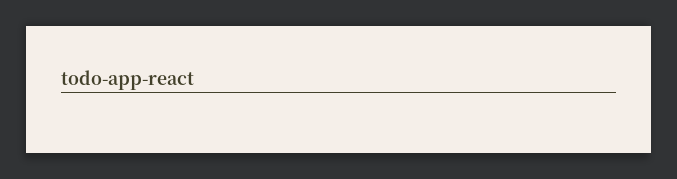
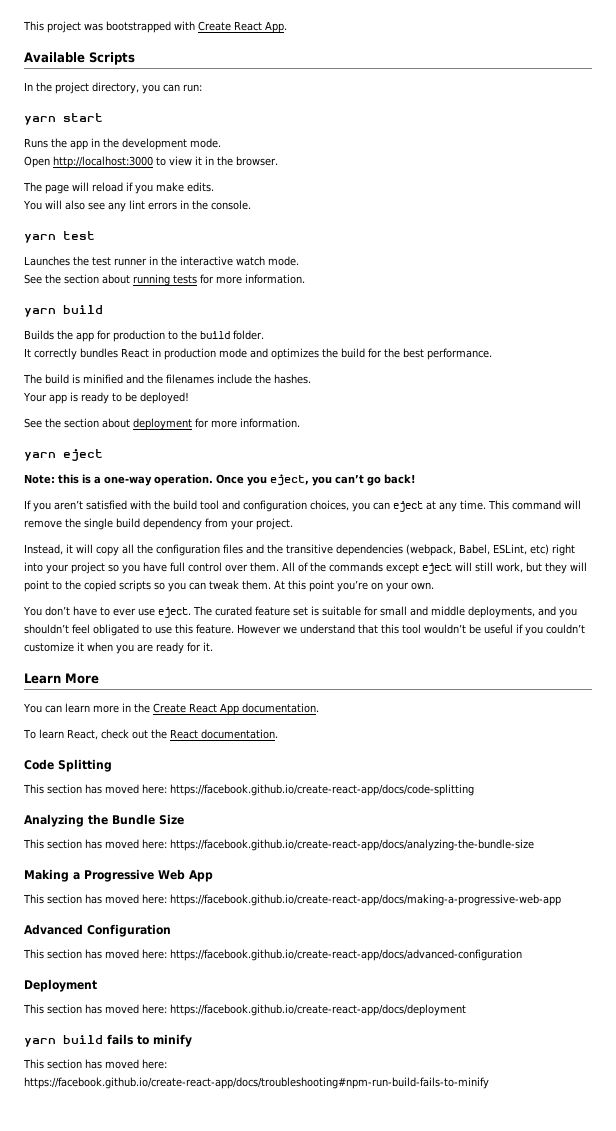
- todo-app-react
+ This project was bootstrapped with Create React App.
+ Available Scripts
+ In the project directory, you can run:
+ yarn start
+ Runs the app in the development mode.
+ Open http://localhost:3000 to view it in the browser.
+ The page will reload if you make edits.
+ You will also see any lint errors in the console.
+ yarn test
+ Launches the test runner in the interactive watch mode.
+ See the section about running tests for more information.
+ yarn build
+ Builds the app for production to the build folder.
+ It correctly bundles React in production mode and optimizes the build for the best performance.
+ The build is minified and the filenames include the hashes.
+ Your app is ready to be deployed!
+ See the section about deployment for more information.
+ yarn eject
+ Note: this is a one-way operation. Once you eject, you can’t go back!
+ If you aren’t satisfied with the build tool and configuration choices, you can eject at any time. This command will remove the single build dependency from your project.
+ Instead, it will copy all the configuration files and the transitive dependencies (webpack, Babel, ESLint, etc) right into your project so you have full control over them. All of the commands except eject will still work, but they will point to the copied scripts so you can tweak them. At this point you’re on your own.
+ You don’t have to ever use eject. The curated feature set is suitable for small and middle deployments, and you shouldn’t feel obligated to use this feature. However we understand that this tool wouldn’t be useful if you couldn’t customize it when you are ready for it.
+ Learn More
+ You can learn more in the Create React App documentation.
+ To learn React, check out the React documentation.
+ Code Splitting
+ This section has moved here: https://facebook.github.io/create-react-app/docs/code-splitting
+ Analyzing the Bundle Size
+ This section has moved here: https://facebook.github.io/create-react-app/docs/analyzing-the-bundle-size
+ Making a Progressive Web App
+ This section has moved here: https://facebook.github.io/create-react-app/docs/making-a-progressive-web-app
+ Advanced Configuration
+ This section has moved here: https://facebook.github.io/create-react-app/docs/advanced-configuration
+ Deployment
+ This section has moved here: https://facebook.github.io/create-react-app/docs/deployment
+ yarn build fails to minify
+ This section has moved here: https://facebook.github.io/create-react-app/docs/troubleshooting#npm-run-build-fails-to-minify

